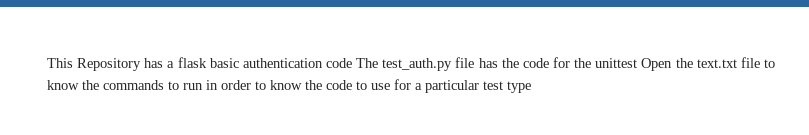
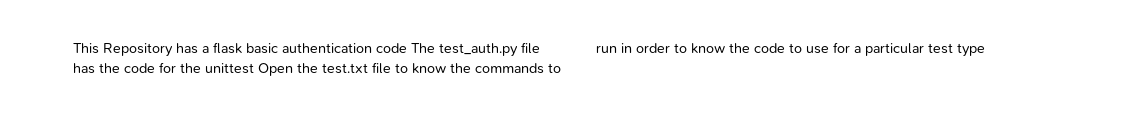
- This Repository has a flask basic authentication code The test_auth.py file has the code for the unittest Open the text.txt file to know the commands to run in order to know the code to use for a particular test type
+ This Repository has a flask basic authentication code The test_auth.py file has the code for the unittest Open the test.txt file to know the commands to run in order to know the code to use for a particular test type

